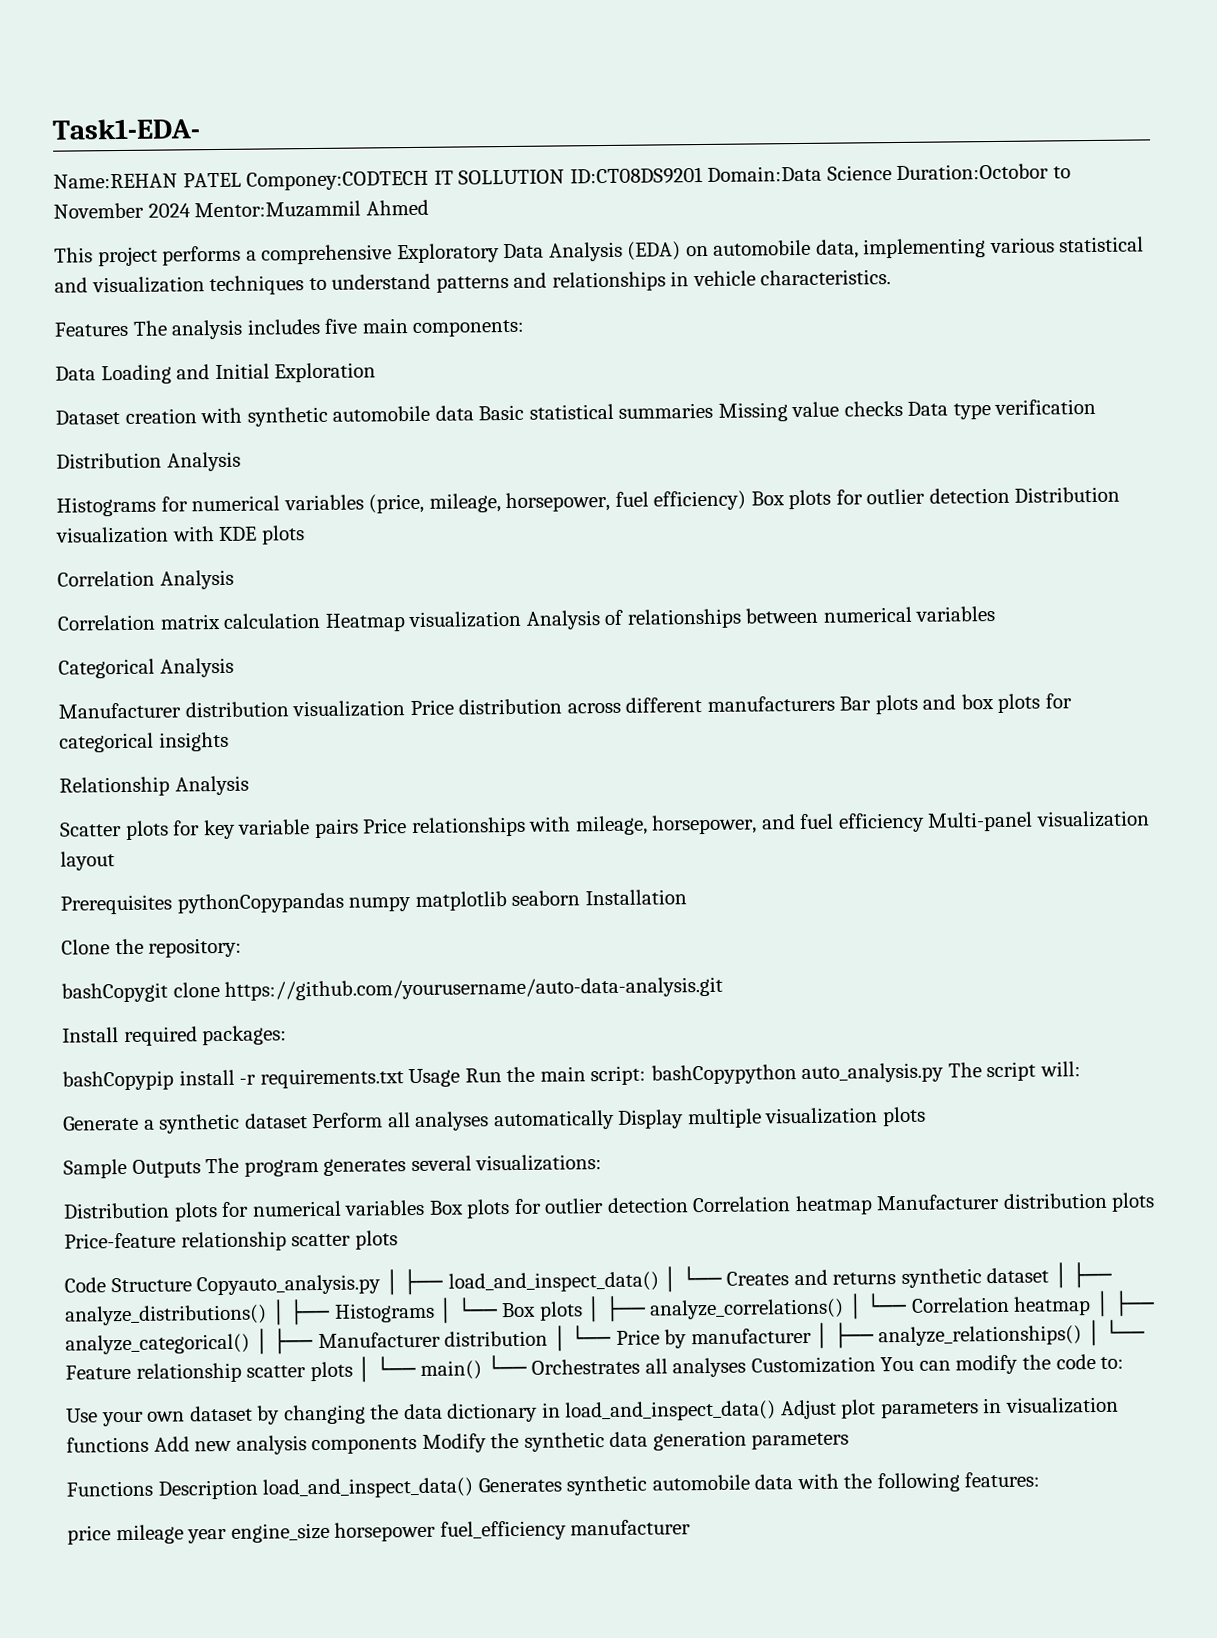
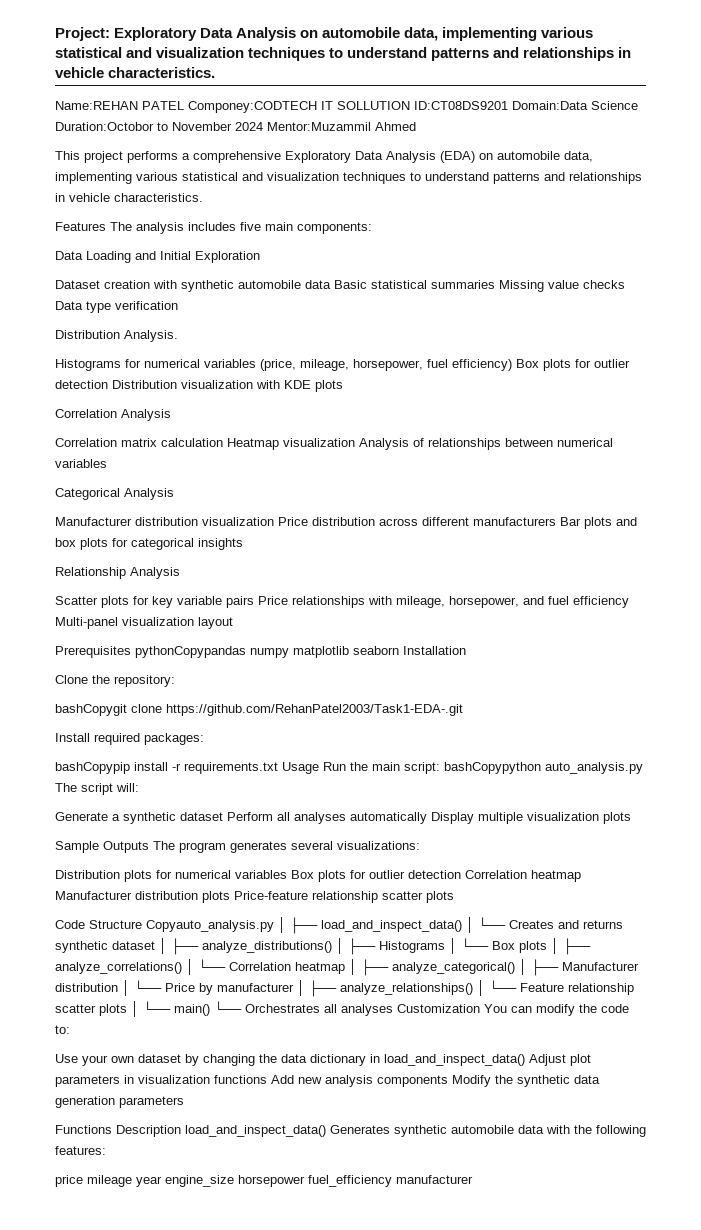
- Task1-EDA-
+ Project: Exploratory Data Analysis on automobile data, implementing various statistical and visualization techniques to understand patterns and relationships in vehicle characteristics.
- Distribution Analysis
+ Distribution Analysis.
- bashCopygit clone https://github.com/yourusername/auto-data-analysis.git
+ bashCopygit clone https://github.com/RehanPatel2003/Task1-EDA-.git

